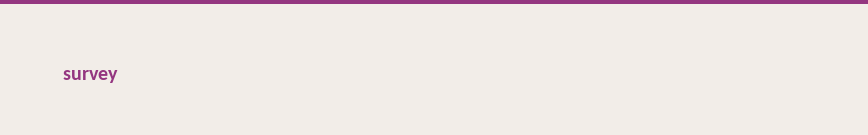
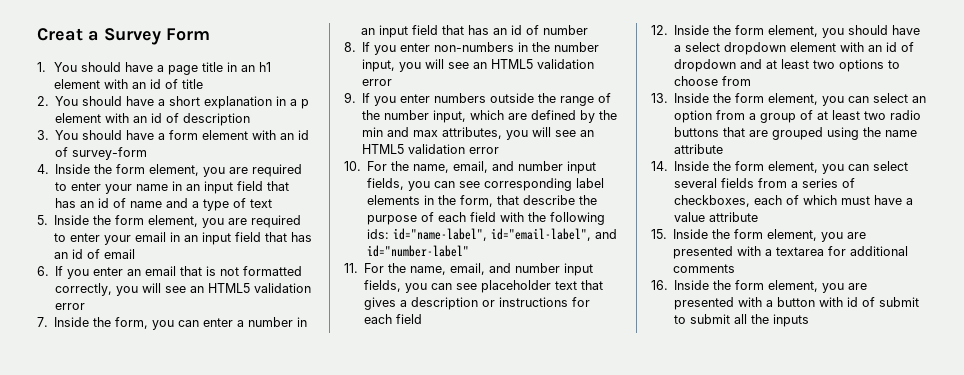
- survey
+ Creat a Survey Form
+ 1. You should have a page title in an h1 element with an id of title
+ 2. You should have a short explanation in a p element with an id of description
+ 3. You should have a form element with an id of survey-form
+ 4. Inside the form element, you are required to enter your name in an input field that has an id of name and a type of text
+ 5. Inside the form element, you are required to enter your email in an input field that has an id of email
+ 6. If you enter an email that is not formatted correctly, you will see an HTML5 validation error
+ 7. Inside the form, you can enter a number in an input field that has an id of number
+ 8. If you enter non-numbers in the number input, you will see an HTML5 validation error
+ 9. If you enter numbers outside the range of the number input, which are defined by the min and max attributes, you will see an HTML5 validation error
+ 10. For the name, email, and number input fields, you can see corresponding label elements in the form, that describe the purpose of each field with the following ids: id="name-label", id="email-label", and id="number-label"
+ 11. For the name, email, and number input fields, you can see placeholder text that gives a description or instructions for each field
+ 12. Inside the form element, you should have a select dropdown element with an id of dropdown and at least two options to choose from
+ 13. Inside the form element, you can select an option from a group of at least two radio buttons that are grouped using the name attribute
+ 14. Inside the form element, you can select several fields from a series of checkboxes, each of which must have a value attribute
+ 15. Inside the form element, you are presented with a textarea for additional comments
+ 16. Inside the form element, you are presented with a button with id of submit to submit all the inputs

